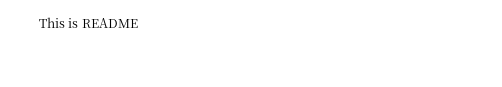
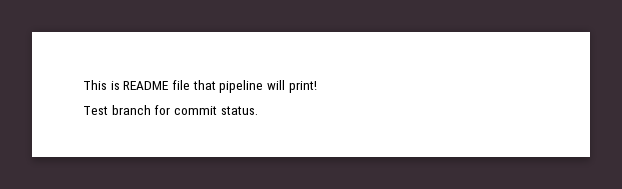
- This is README
+ This is README file that pipeline will print!
+ Test branch for commit status.

